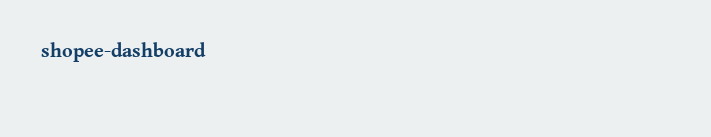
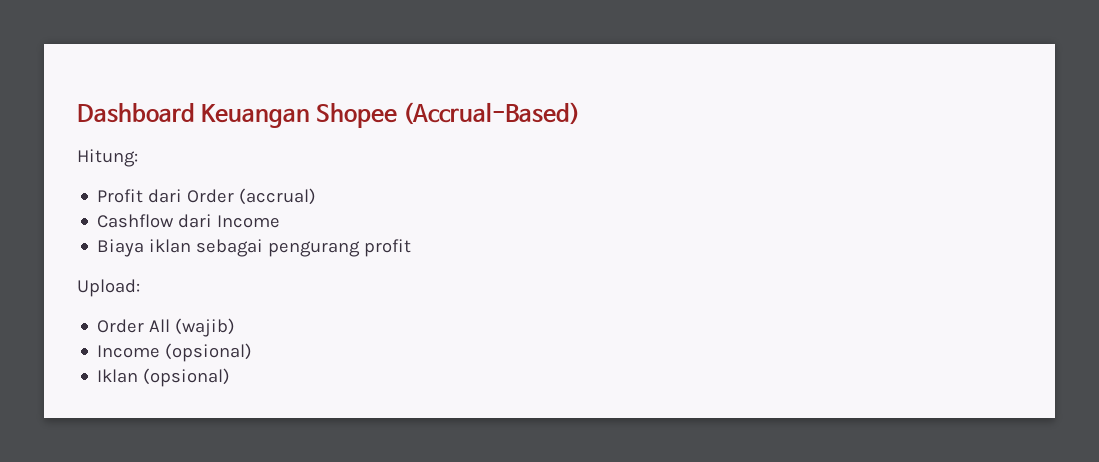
- shopee-dashboard
+ Dashboard Keuangan Shopee (Accrual-Based)
+ Hitung:
+ Profit dari Order (accrual)
+ Cashflow dari Income
+ Biaya iklan sebagai pengurang profit
+ Upload:
+ Order All (wajib)
+ Income (opsional)
+ Iklan (opsional)

